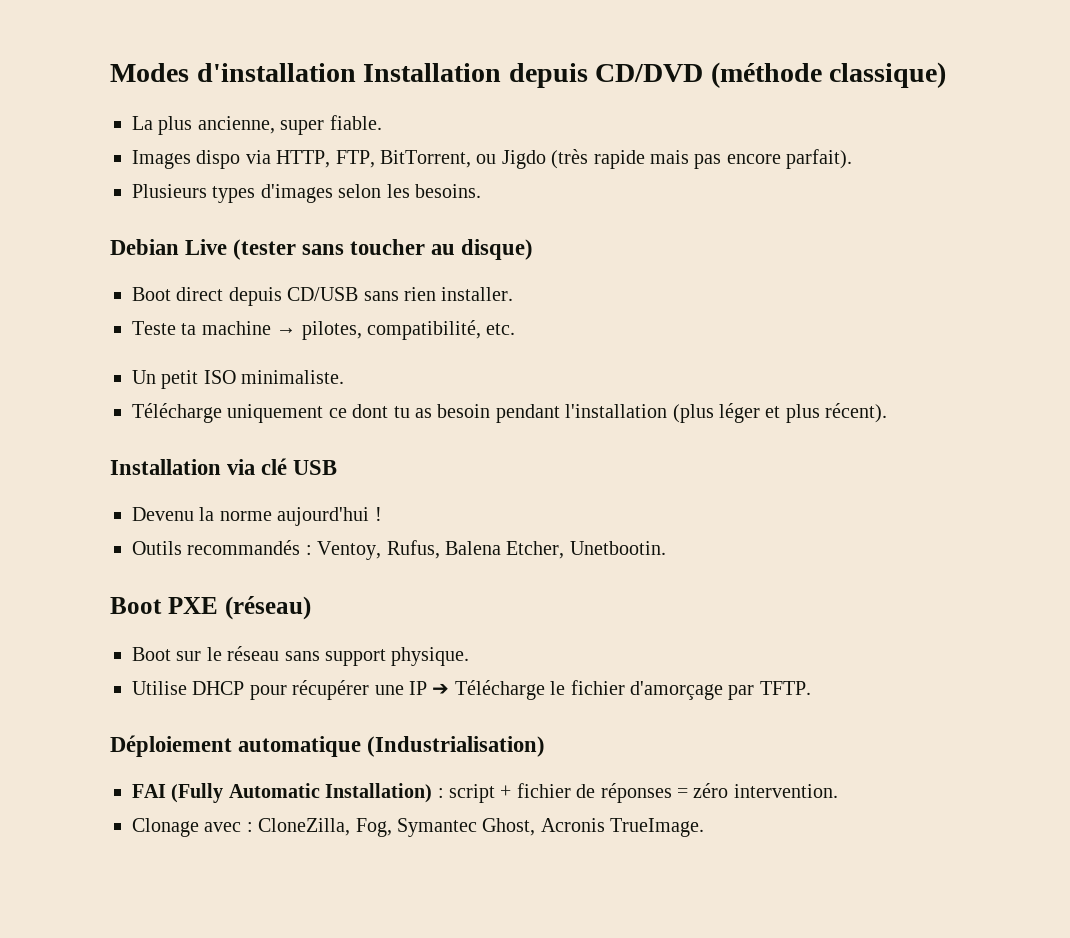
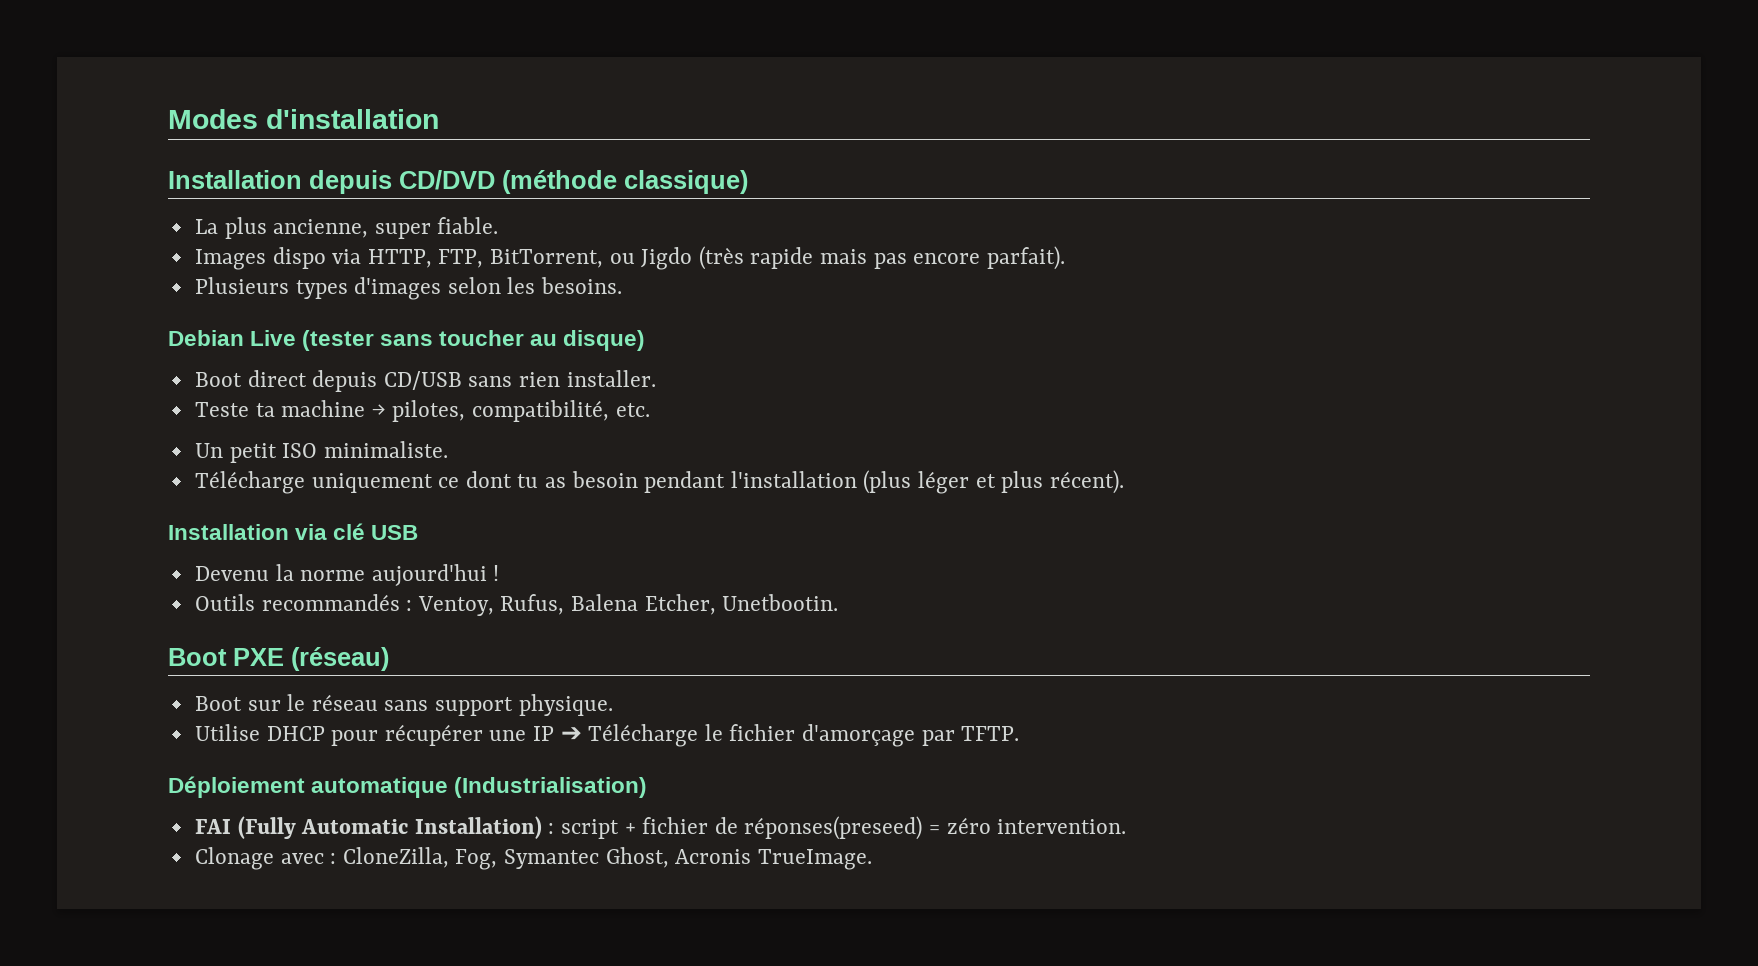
- Modes d'installation Installation depuis CD/DVD (méthode classique)
+ Modes d'installation
+ Installation depuis CD/DVD (méthode classique)
- FAI (Fully Automatic Installation) : script + fichier de réponses = zéro intervention.
+ FAI (Fully Automatic Installation) : script + fichier de réponses(preseed) = zéro intervention.

